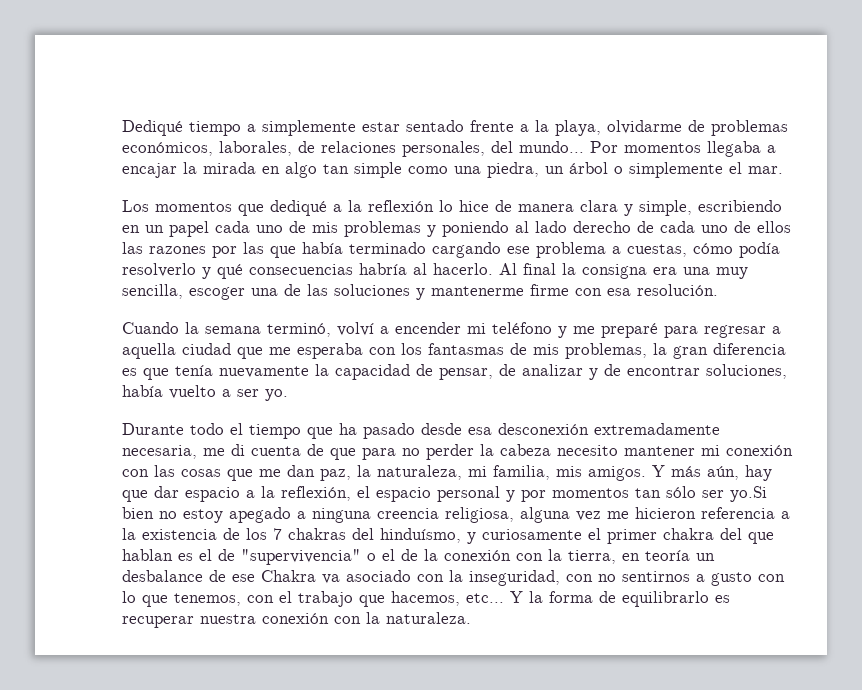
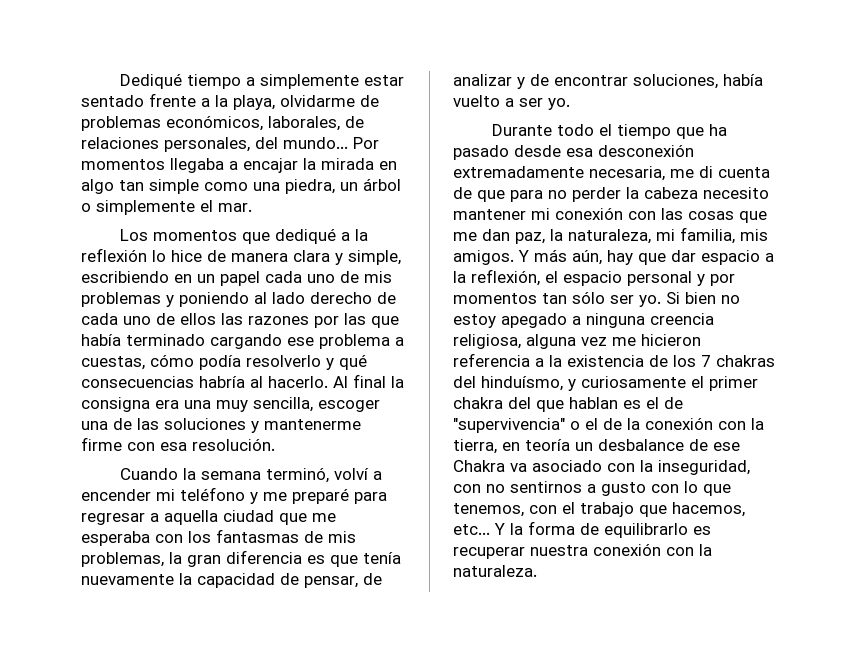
- Y más aún, hay que dar espacio a la reflexión, el espacio personal y por momentos tan sólo ser yo.Si bien no estoy apegado a ninguna creencia religiosa, alguna vez me hicieron referencia a la existencia de los 7 chakras del hinduísmo, y curiosamente el primer chakra del que hablan es el de "supervivencia" o el de la conexión con la tierra, en teoría un desbalance de ese Chakra va asociado con la inseguridad, con no sentirnos a gusto con lo que tenemos, con el trabajo que hacemos, etc...
+ Y más aún, hay que dar espacio a la reflexión, el espacio personal y por momentos tan sólo ser yo. Si bien no estoy apegado a ninguna creencia religiosa, alguna vez me hicieron referencia a la existencia de los 7 chakras del hinduísmo, y curiosamente el primer chakra del que hablan es el de "supervivencia" o el de la conexión con la tierra, en teoría un desbalance de ese Chakra va asociado con la inseguridad, con no sentirnos a gusto con lo que tenemos, con el trabajo que hacemos, etc...

